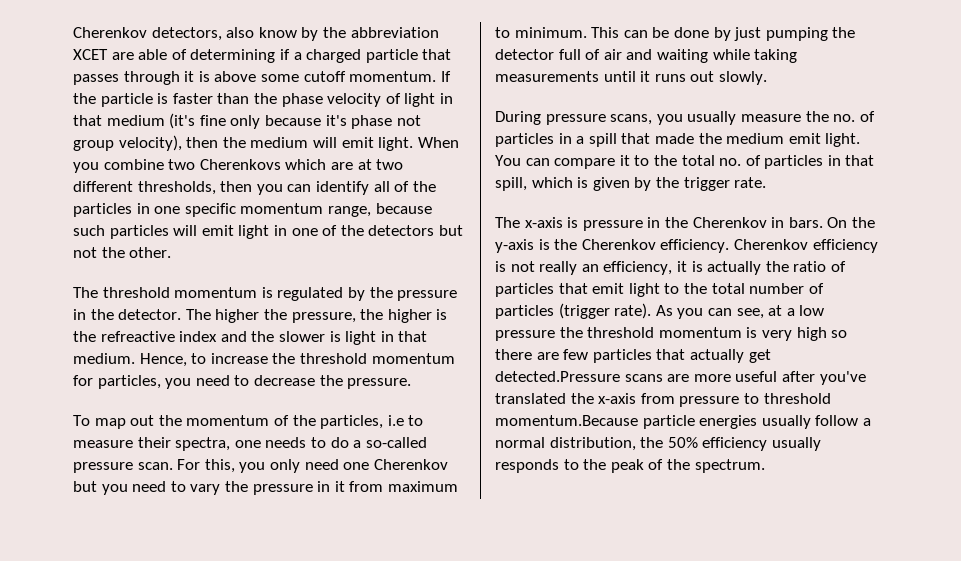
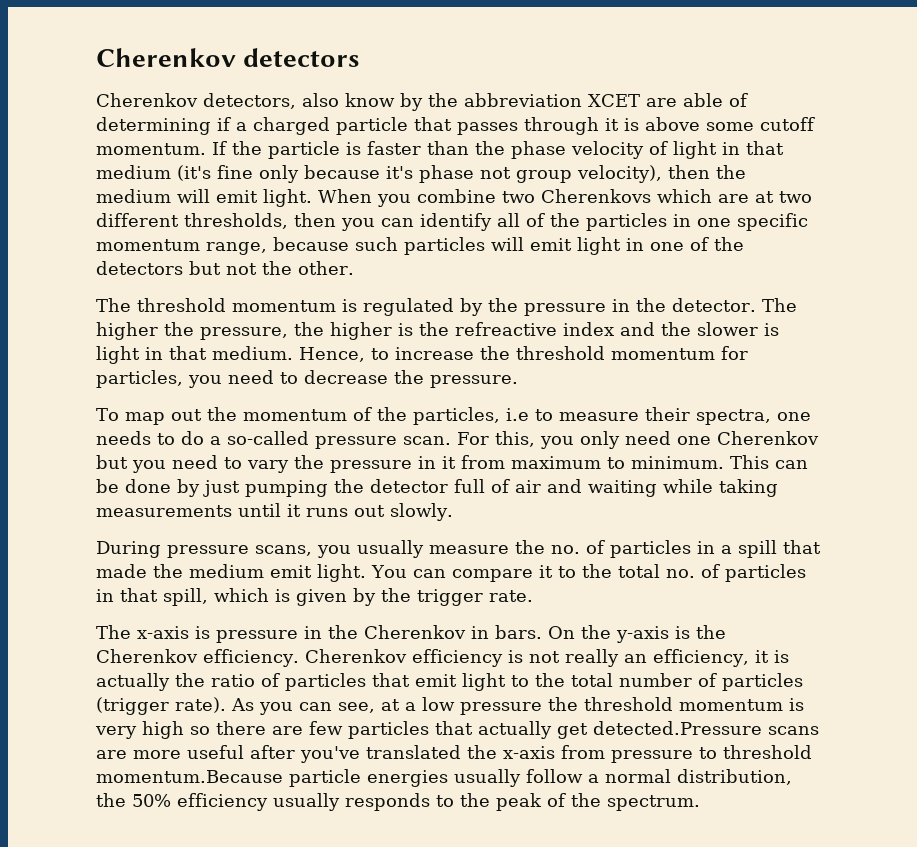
+ Cherenkov detectors

